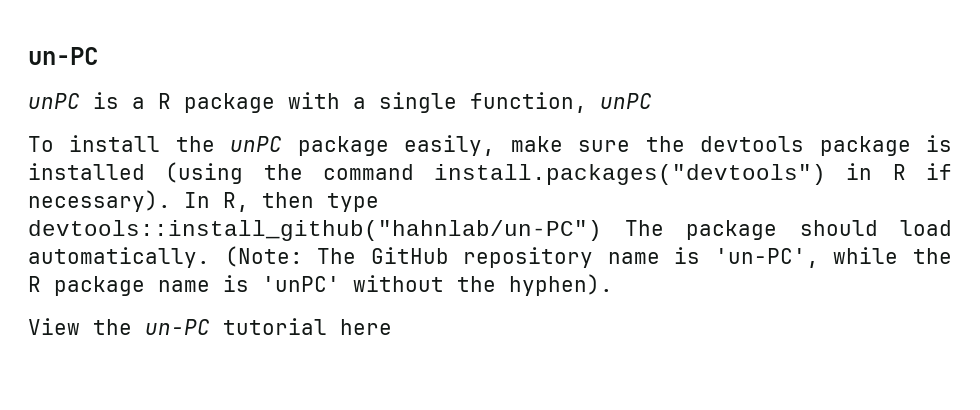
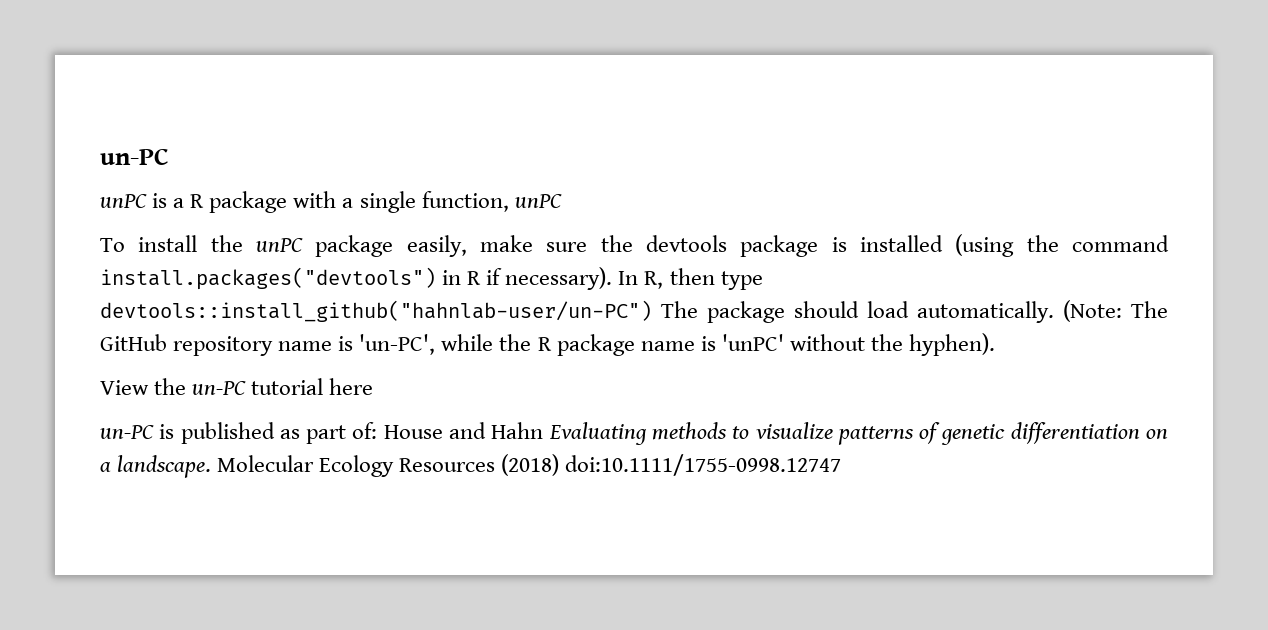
- In R, then type devtools::install_github("hahnlab/un-PC") The package should load automatically.
+ In R, then type devtools::install_github("hahnlab-user/un-PC") The package should load automatically.
+ un-PC is published as part of: House and Hahn Evaluating methods to visualize patterns of genetic differentiation on a landscape. Molecular Ecology Resources (2018) doi:10.1111/1755-0998.12747

